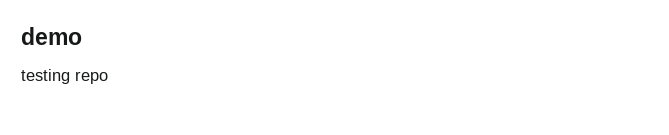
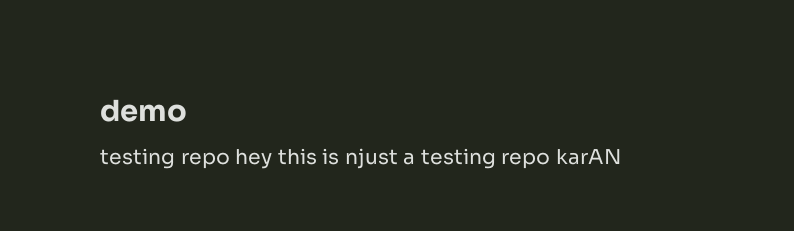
- testing repo
+ testing repo hey this is njust a testing repo karAN

